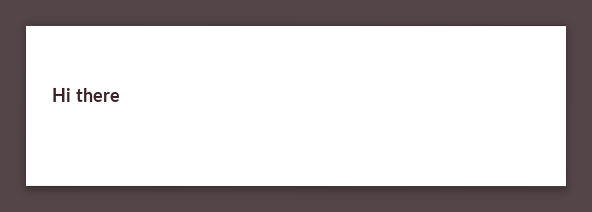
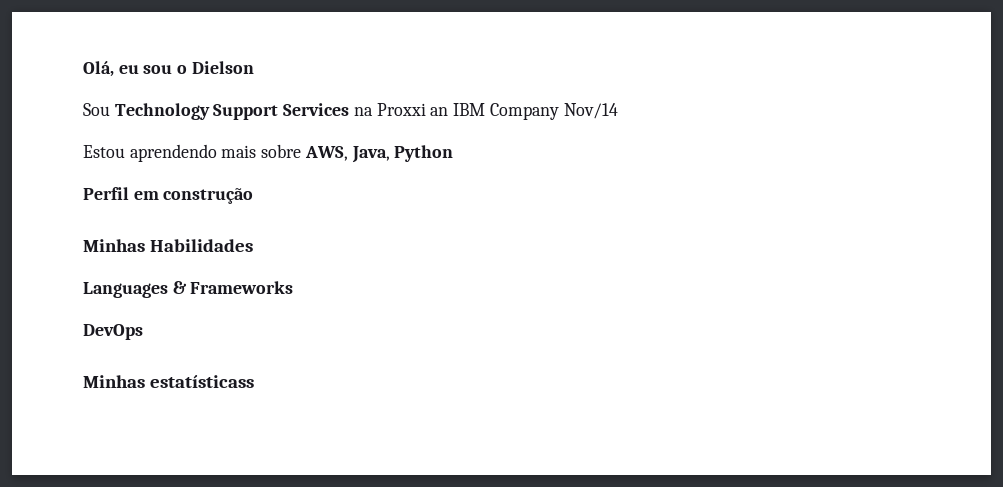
- Hi there
+ Olá, eu sou o Dielson
+ Sou Technology Support Services na Proxxi an IBM Company Nov/14
+ Estou aprendendo mais sobre AWS, Java, Python
+ Perfil em construção
+ Minhas Habilidades
+ Languages & Frameworks
+ DevOps
+ Minhas estatísticass

